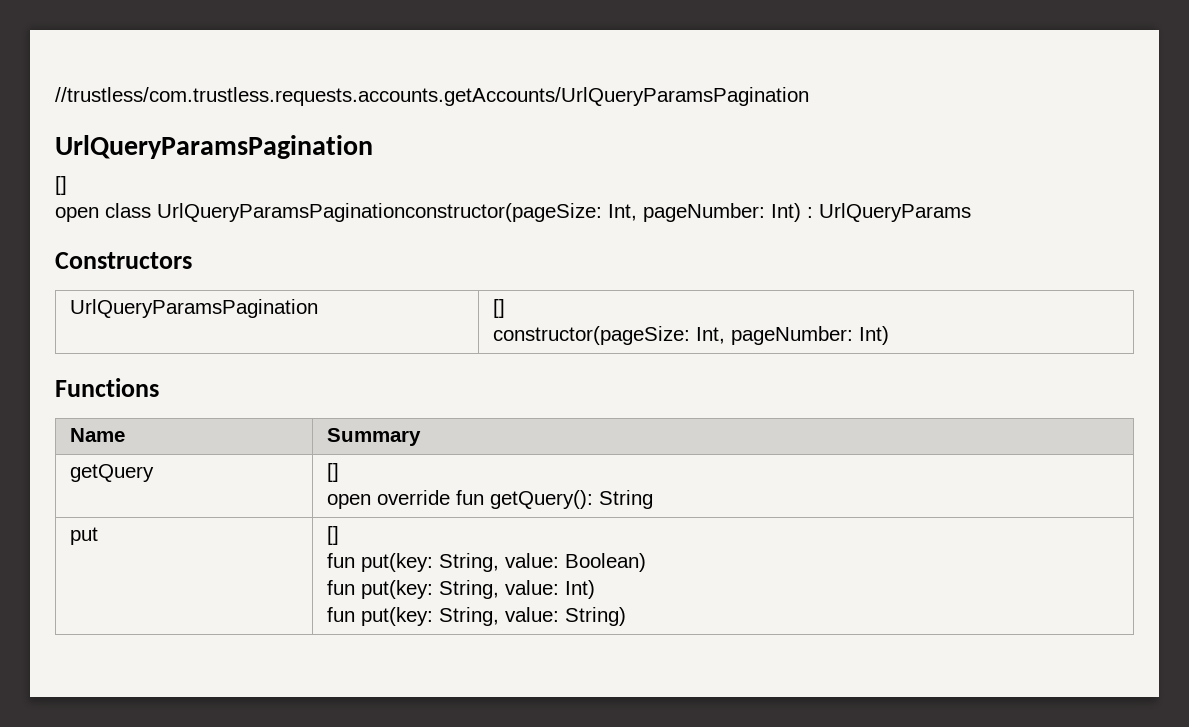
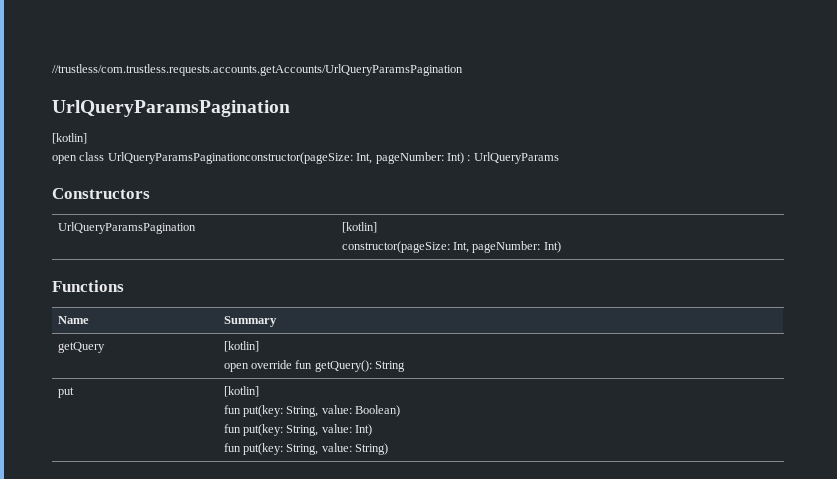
  //trustless/com.trustless.requests.accounts.getAccounts/UrlQueryParamsPagination
  UrlQueryParamsPagination
- []
+ [kotlin]
- UrlQueryParamsPagination | []
+ UrlQueryParamsPagination | [kotlin]
- getQuery | []
+ getQuery | [kotlin]
- put | []
+ put | [kotlin]

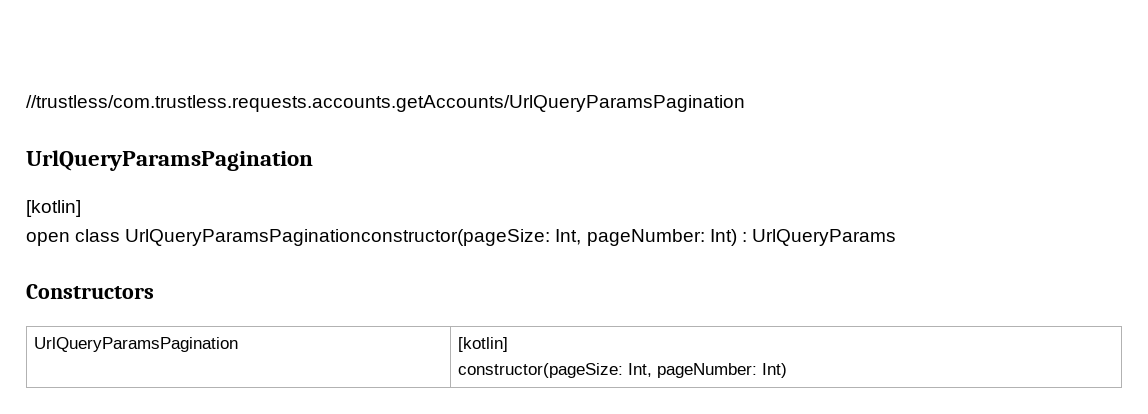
- Functions
- Name | Summary
- getQuery | [kotlin]
- open override fun getQuery(): String
- put | [kotlin]
- fun put(key: String, value: Boolean)
- fun put(key: String, value: Int)
- fun put(key: String, value: String)

